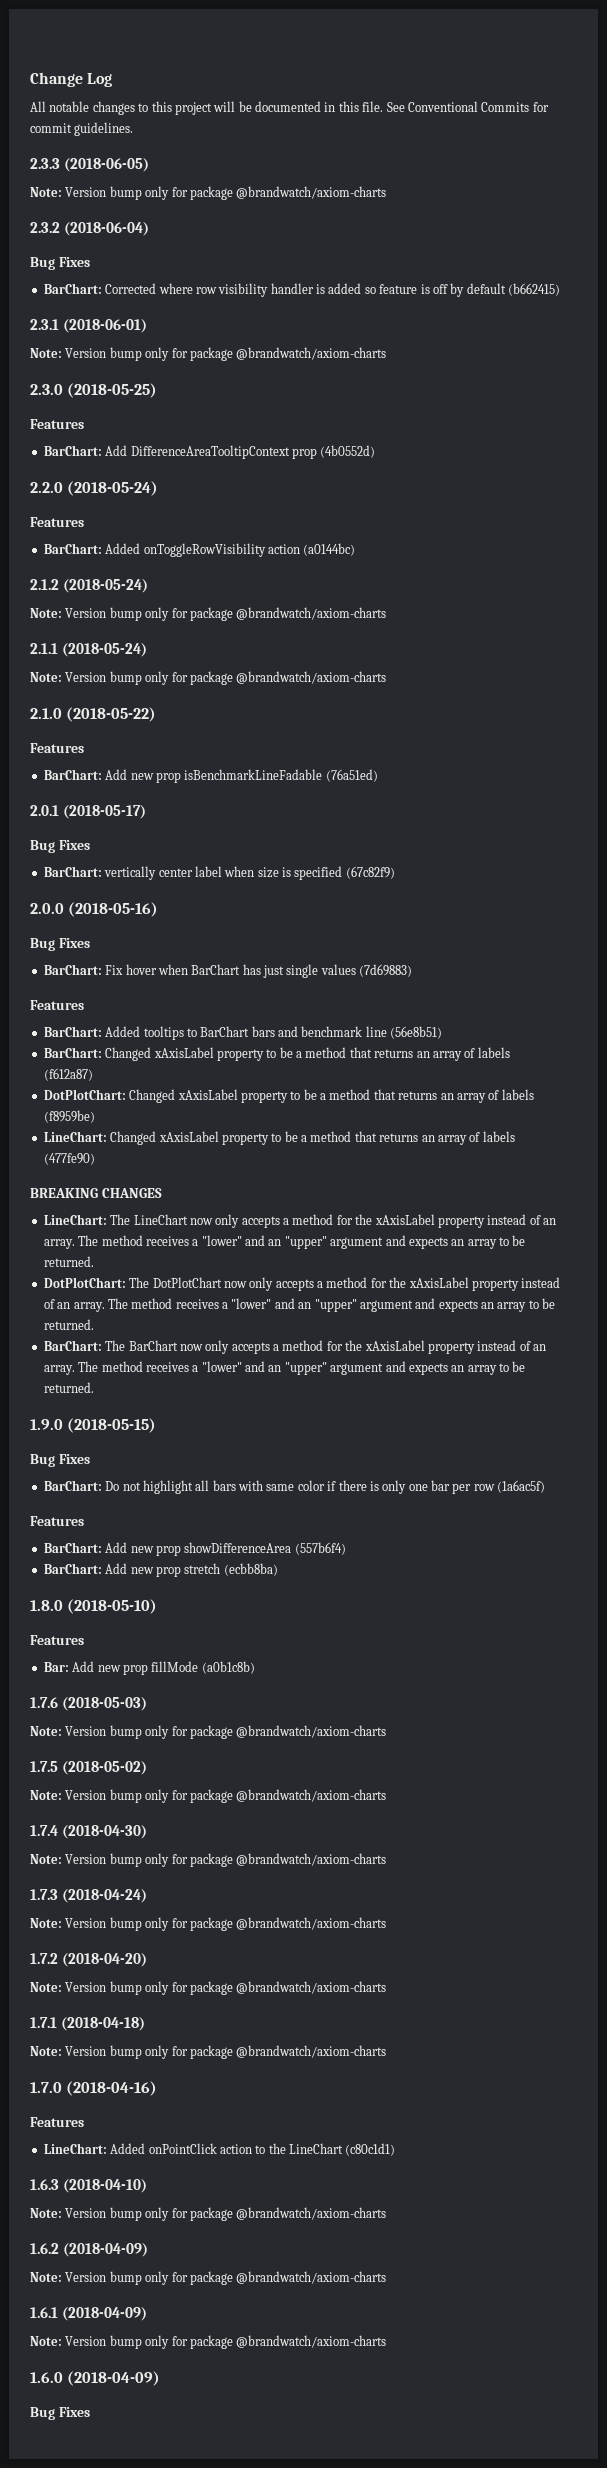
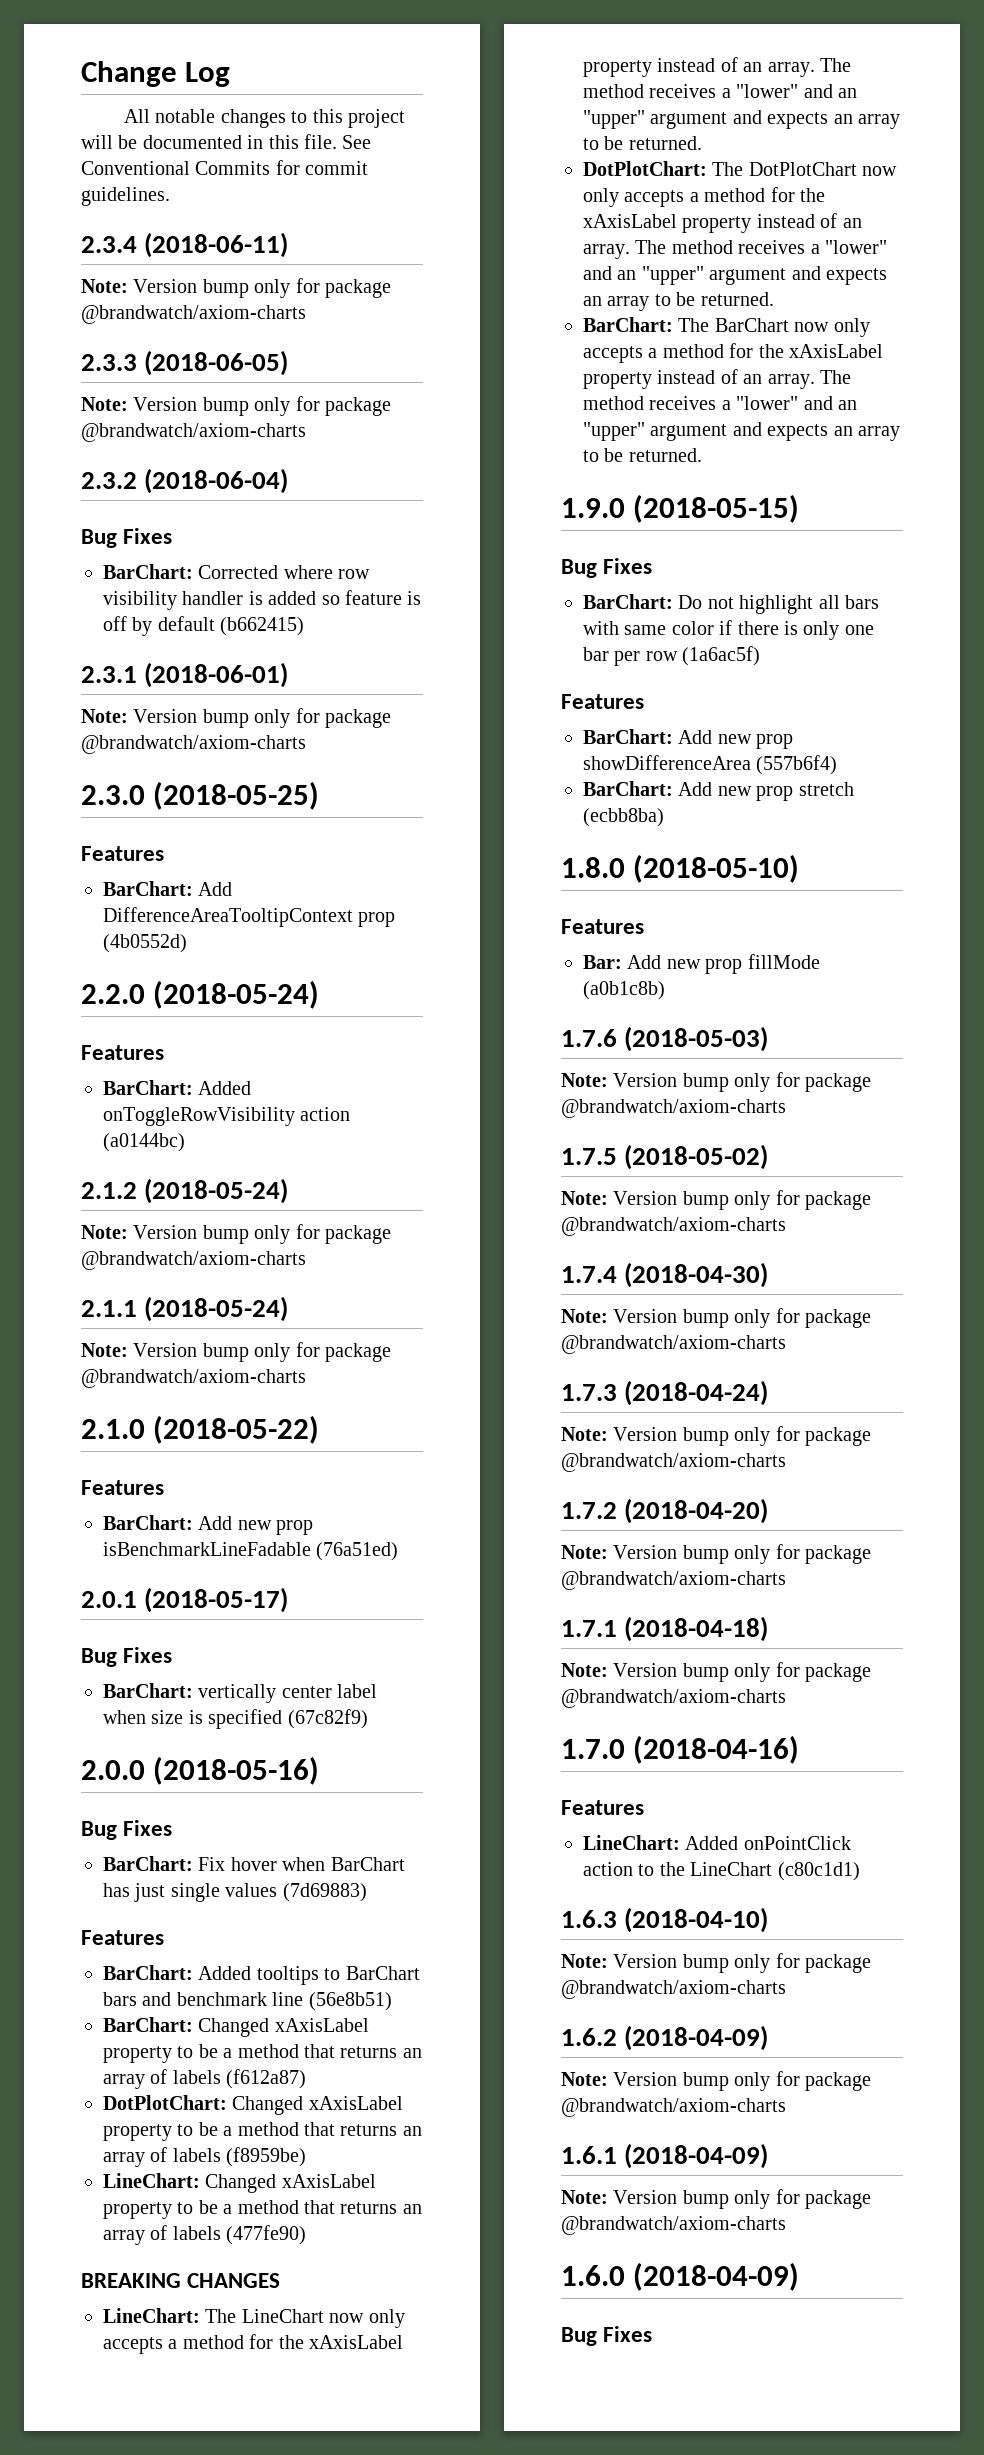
+ 2.3.4 (2018-06-11)
+ Note: Version bump only for package @brandwatch/axiom-charts

